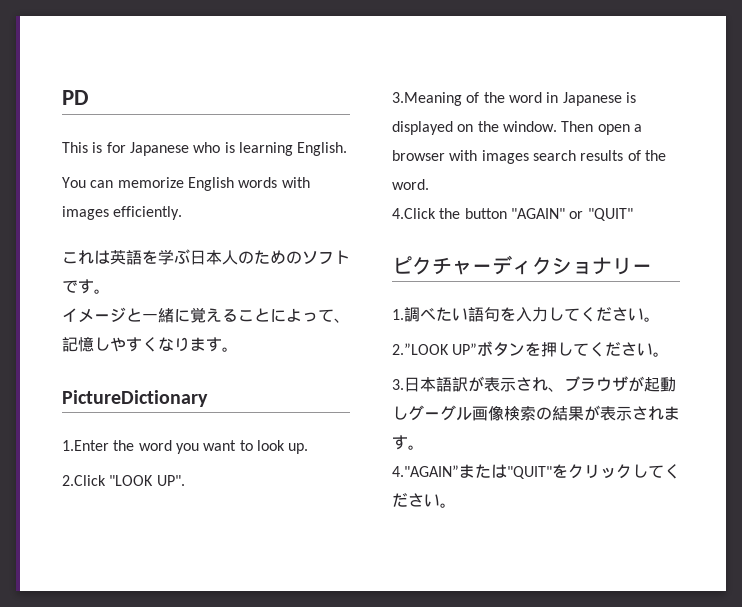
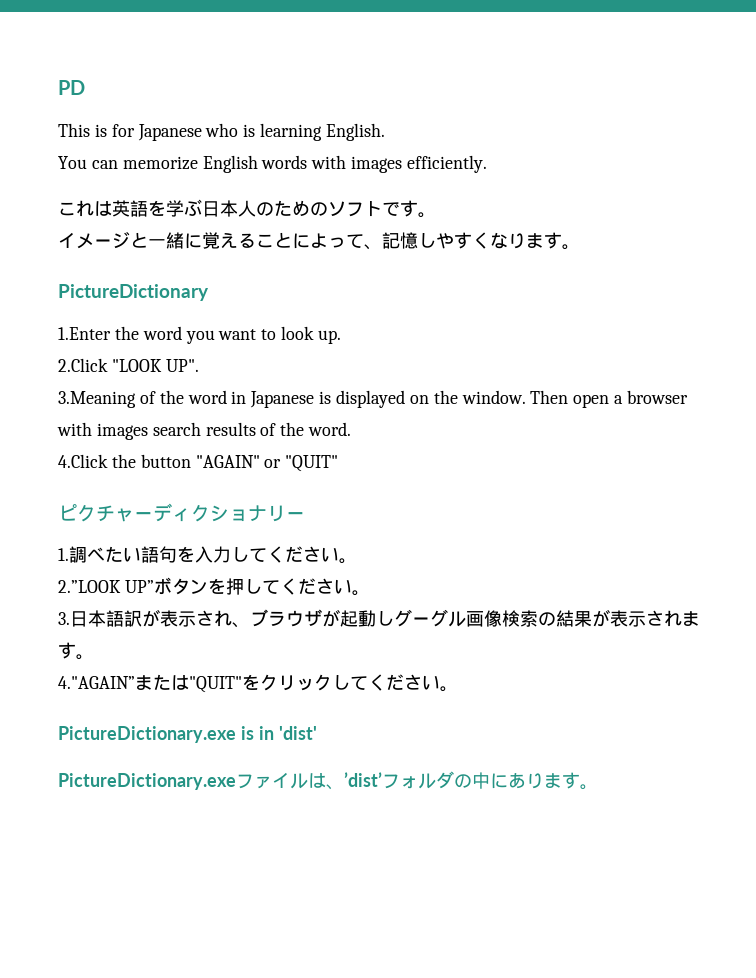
+ PictureDictionary.exe is in 'dist'
+ PictureDictionary.exeファイルは、’dist’フォルダの中にあります。

